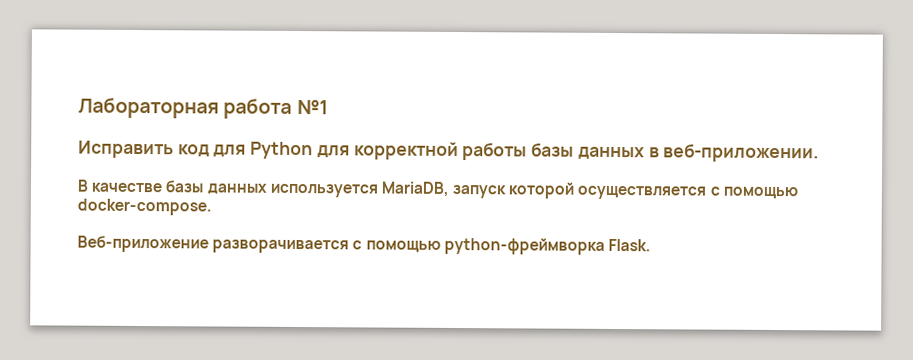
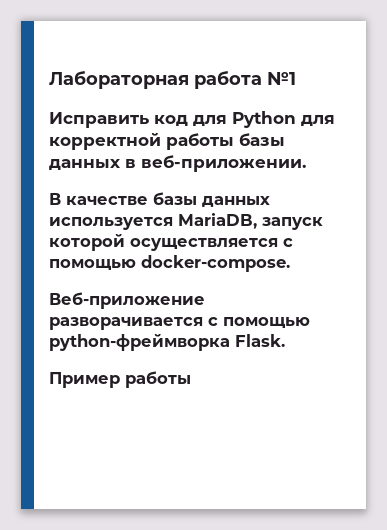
+ Пример работы

